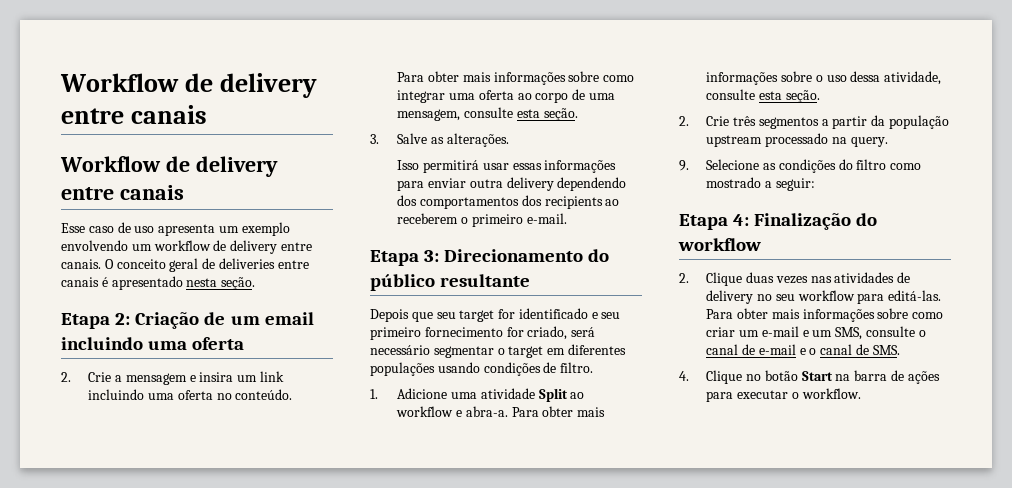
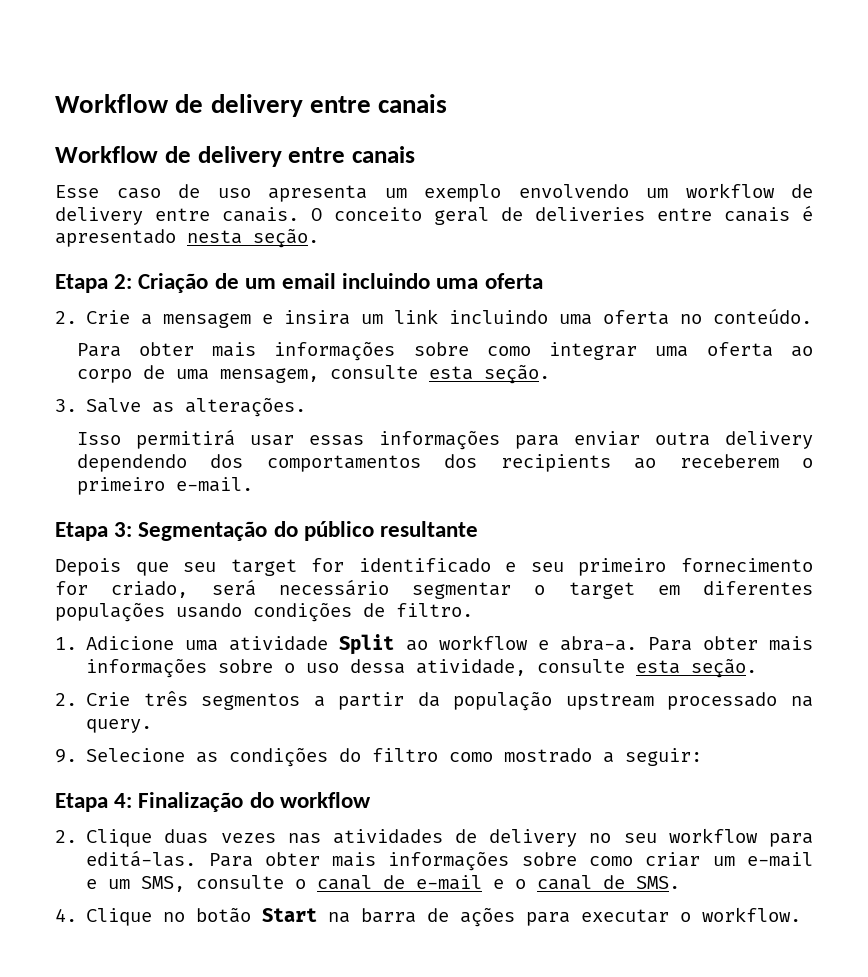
- Etapa 3: Direcionamento do público resultante
+ Etapa 3: Segmentação do público resultante

